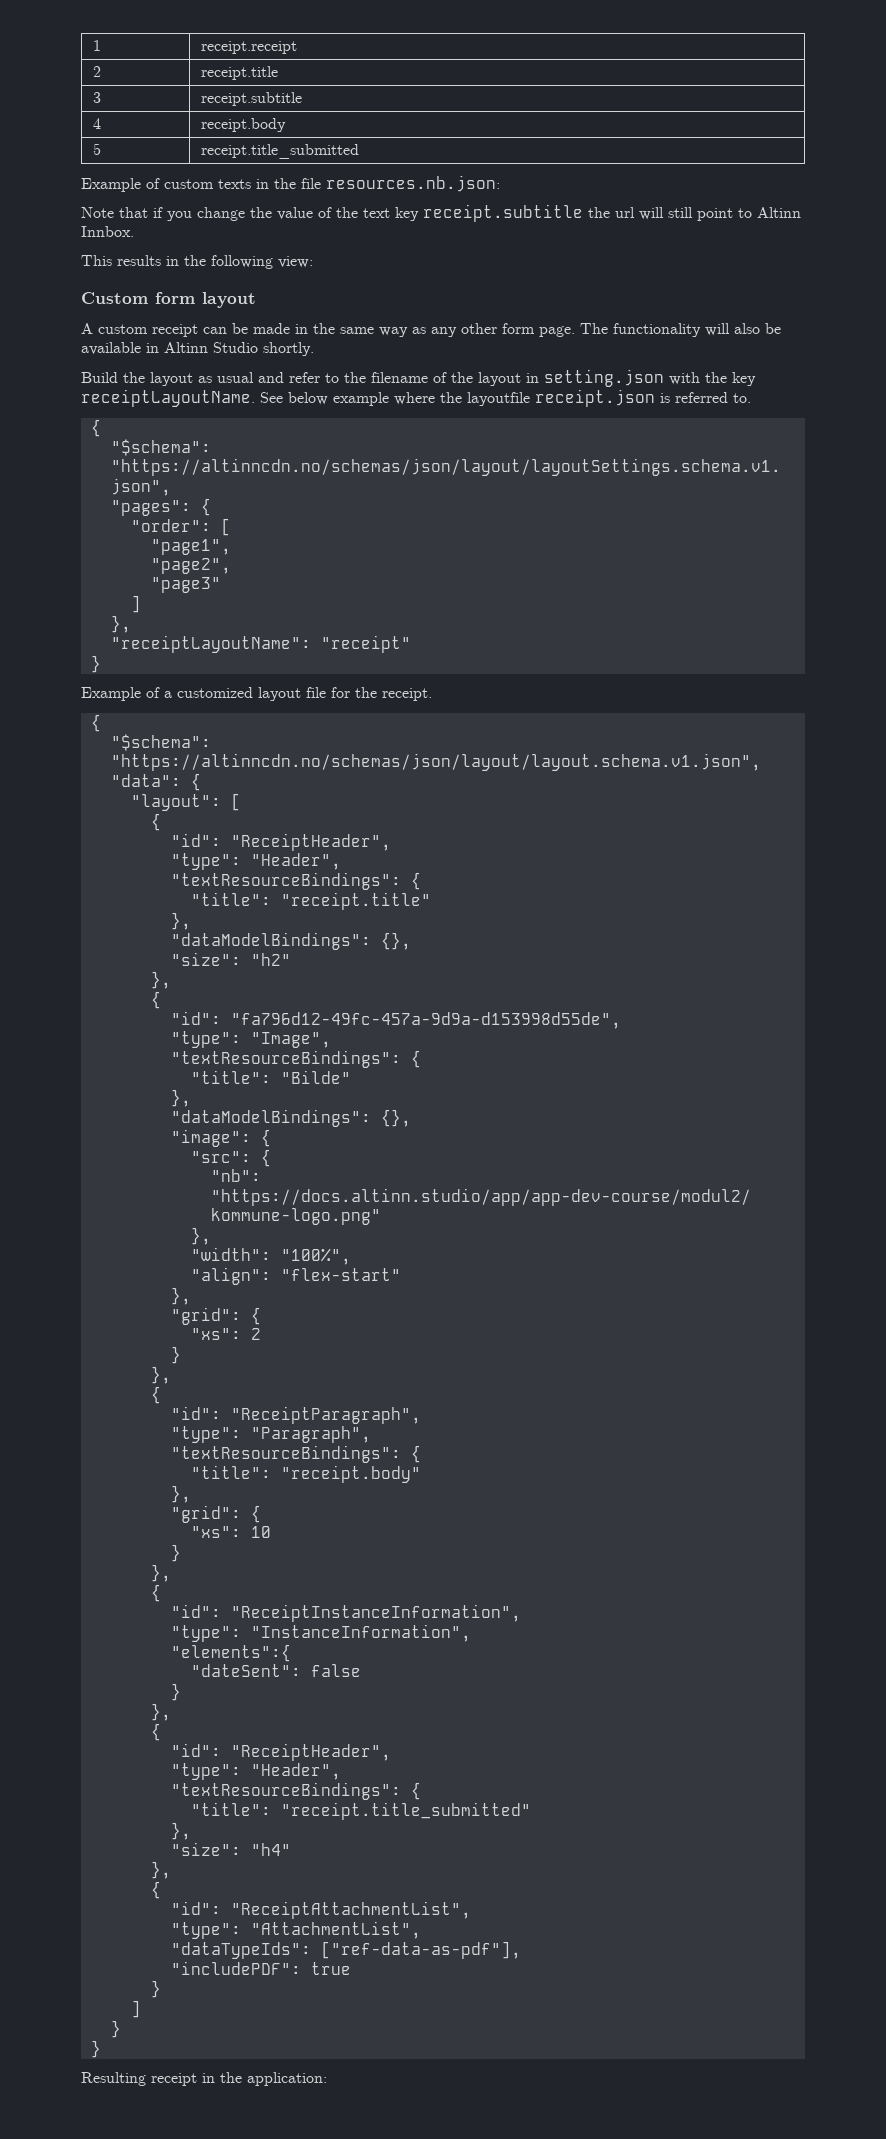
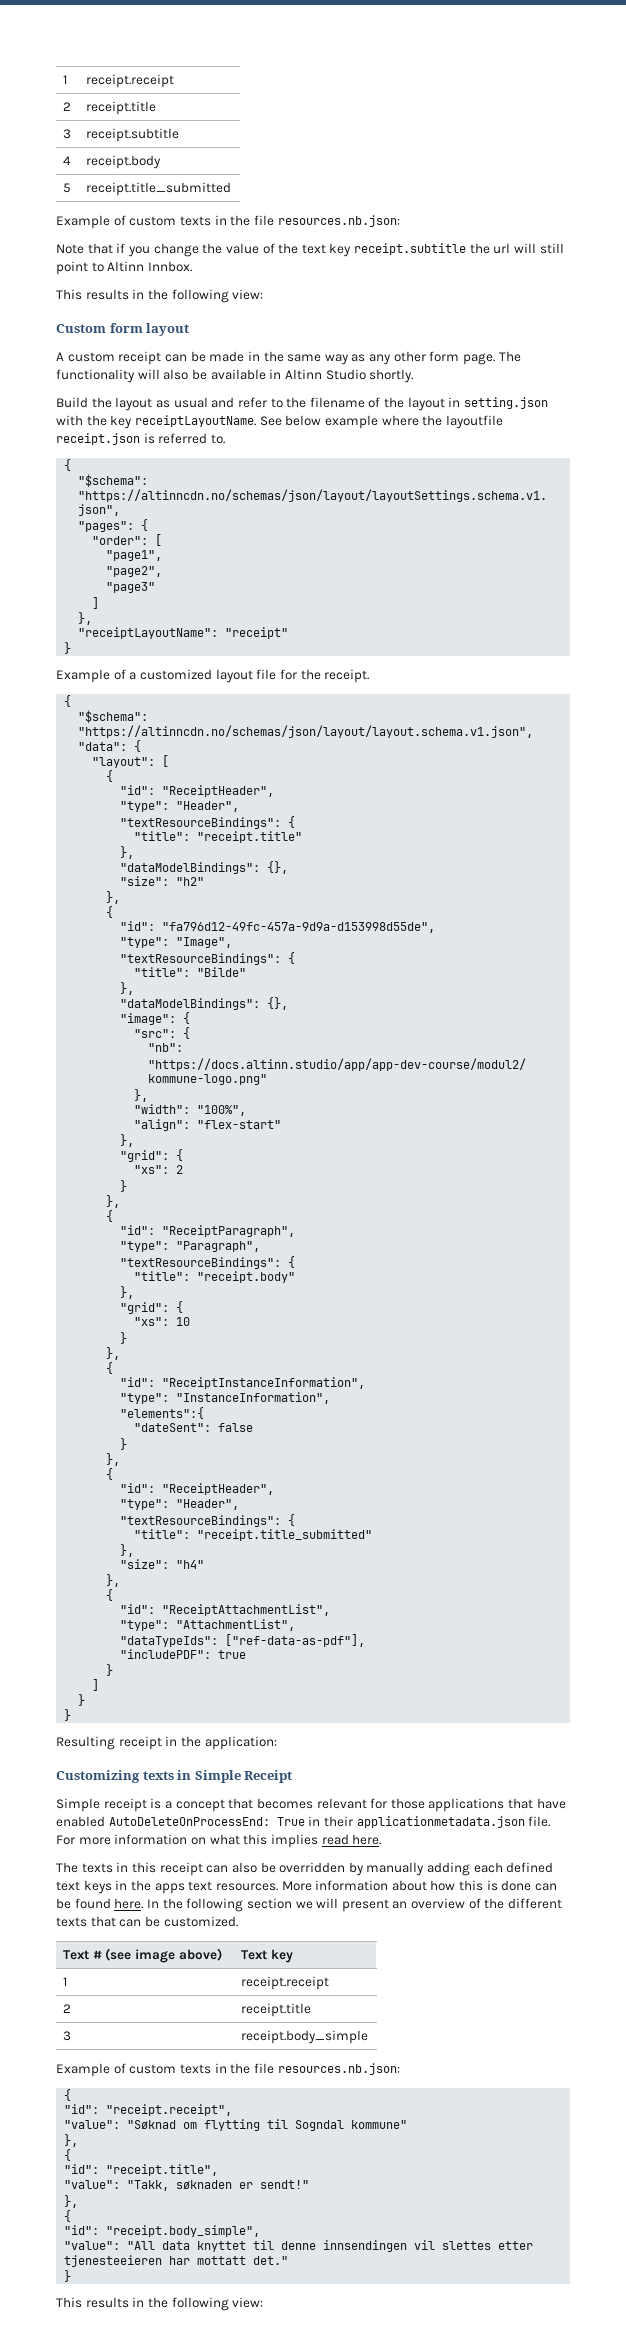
+ Customizing texts in Simple Receipt
+ Simple receipt is a concept that becomes relevant for those applications that have enabled AutoDeleteOnProcessEnd: True in their applicationmetadata.json file. For more information on what this implies read here.
+ The texts in this receipt can also be overridden by manually adding each defined text keys in the apps text resources. More information about how this is done can be found here. In the following section we will present an overview of the different texts that can be customized.
+ Text # (see image above) | Text key
+ 1 | receipt.receipt
+ 2 | receipt.title
+ 3 | receipt.body_simple
+ Example of custom texts in the file resources.nb.json:
+ {
+ "id": "receipt.receipt",
+ "value": "Søknad om flytting til Sogndal kommune"
+ },
+ {
+ "id": "receipt.title",
+ "value": "Takk, søknaden er sendt!"
+ },
+ {
+ "id": "receipt.body_simple",
+ "value": "All data knyttet til denne innsendingen vil slettes etter tjenesteeieren har mottatt det."
+ }
+ This results in the following view:

